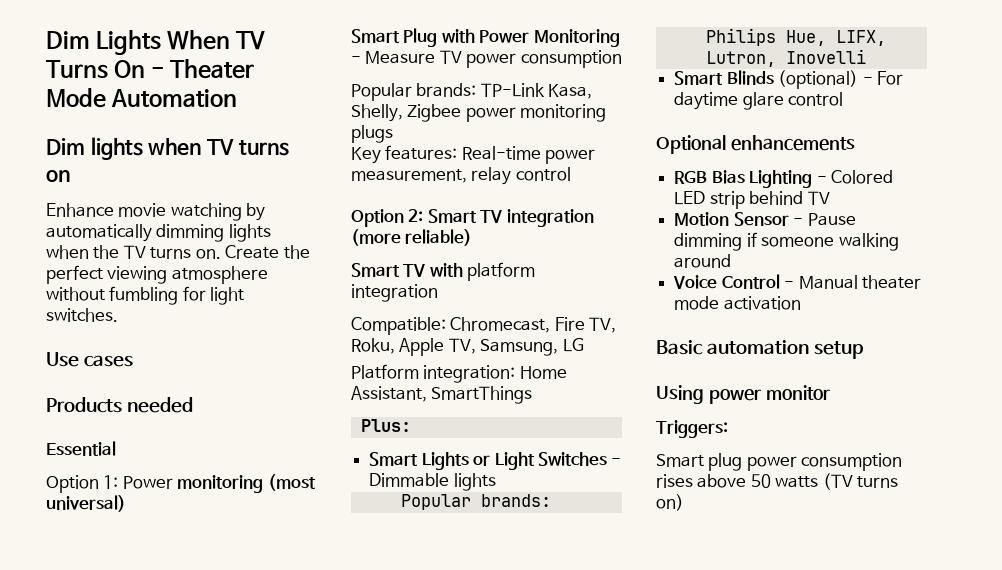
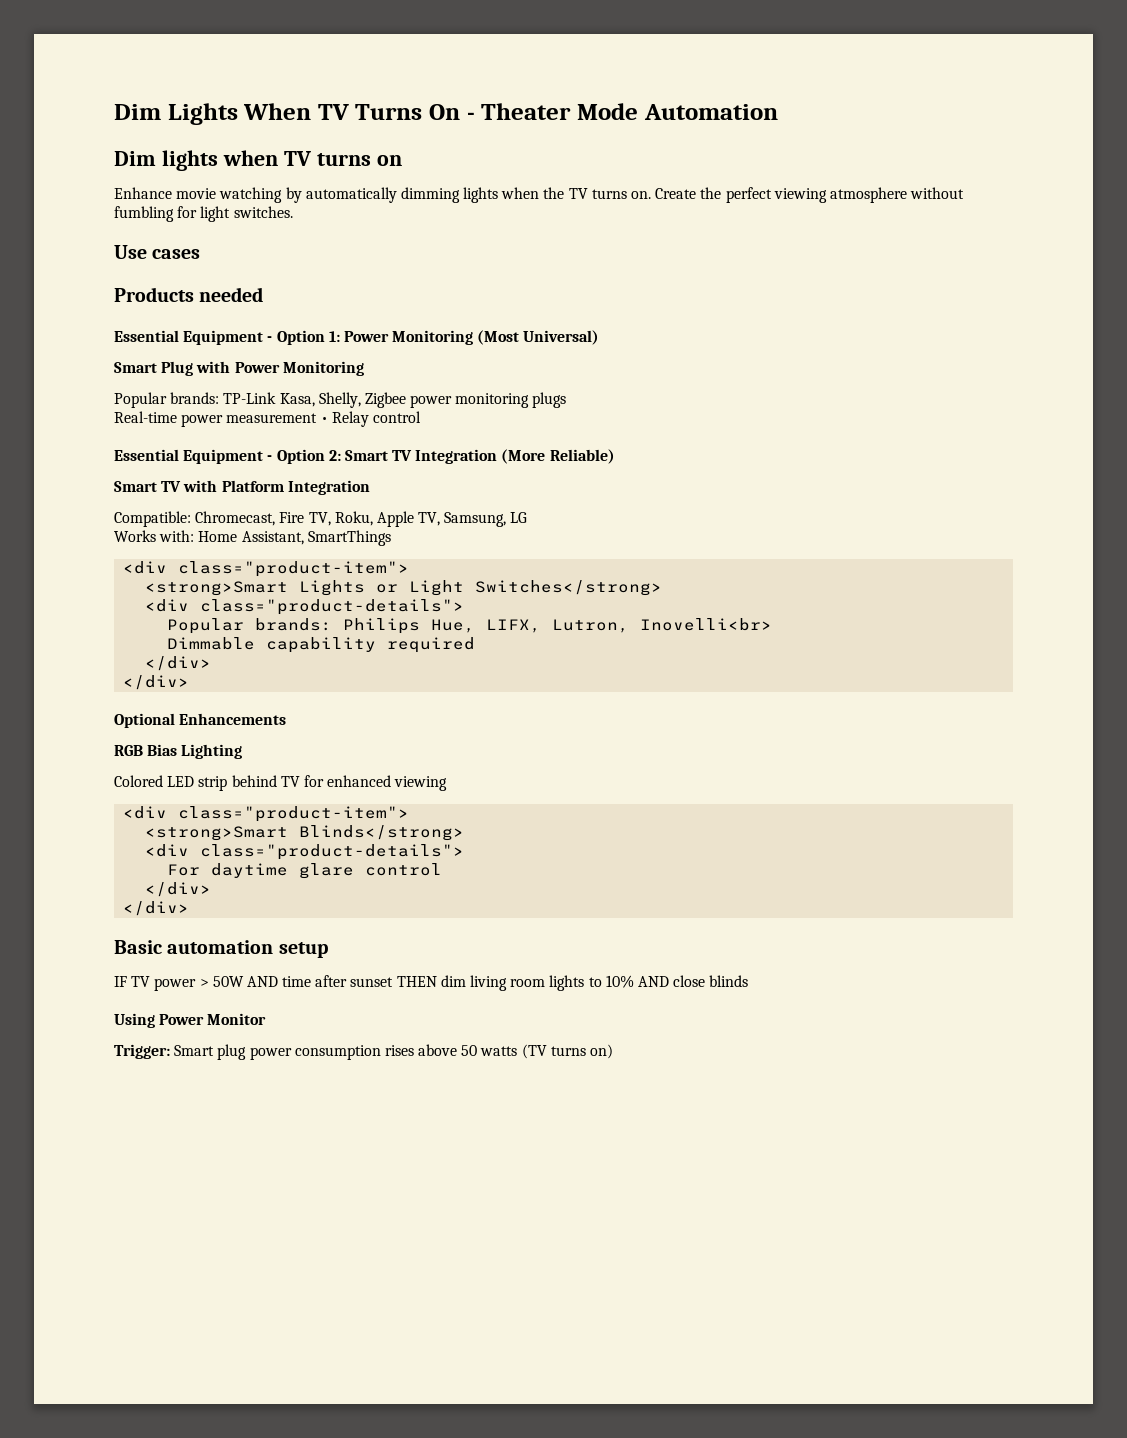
- Essential
- Option 1: Power monitoring (most universal)
+ Essential Equipment - Option 1: Power Monitoring (Most Universal)
- Smart Plug with Power Monitoring - Measure TV power consumption
+ Smart Plug with Power Monitoring
- Key features: Real-time power measurement, relay control
- Option 2: Smart TV integration (more reliable)
+ Real-time power measurement • Relay control
+ Essential Equipment - Option 2: Smart TV Integration (More Reliable)
- Smart TV with platform integration
+ Smart TV with Platform Integration
- Platform integration: Home Assistant, SmartThings
- Plus:
- Smart Lights or Light Switches - Dimmable lights
+ Works with: Home Assistant, SmartThings
+ <div class="product-item">
+ <strong>Smart Lights or Light Switches</strong>
+ <div class="product-details">
- Popular brands: Philips Hue, LIFX, Lutron, Inovelli
- Smart Blinds (optional) - For daytime glare control
- Optional enhancements
- RGB Bias Lighting - Colored LED strip behind TV
- Motion Sensor - Pause dimming if someone walking around
- Voice Control - Manual theater mode activation
+ Popular brands: Philips Hue, LIFX, Lutron, Inovelli<br>
+ Dimmable capability required
+ </div>
+ </div>
+ Optional Enhancements
+ RGB Bias Lighting
+ Colored LED strip behind TV for enhanced viewing
+ <div class="product-item">
+ <strong>Smart Blinds</strong>
+ <div class="product-details">
+ For daytime glare control
+ </div>
+ </div>
  Basic automation setup
- Using power monitor
- Triggers:
- Smart plug power consumption rises above 50 watts (TV turns on)
+ IF TV power > 50W AND time after sunset THEN dim living room lights to 10% AND close blinds
+ Using Power Monitor
+ Trigger: Smart plug power consumption rises above 50 watts (TV turns on)

